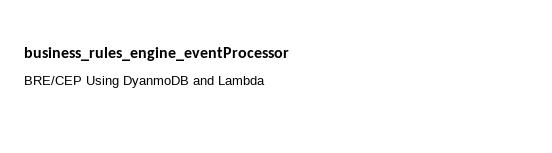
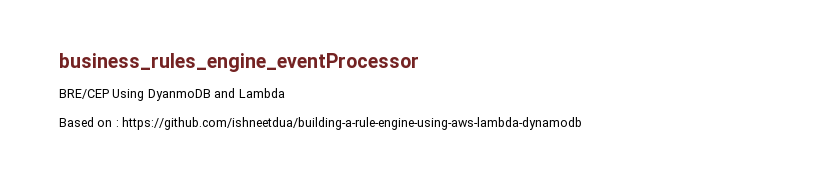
+ Based on : https://github.com/ishneetdua/building-a-rule-engine-using-aws-lambda-dynamodb

